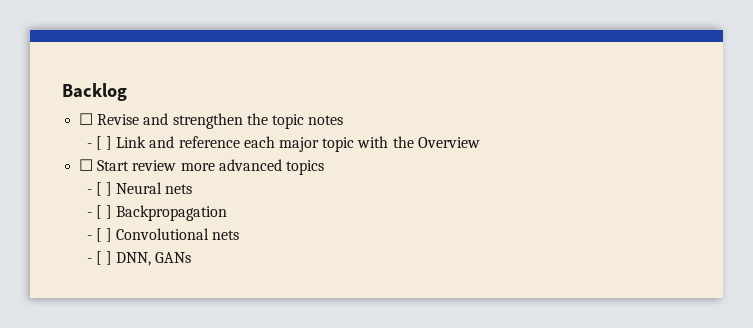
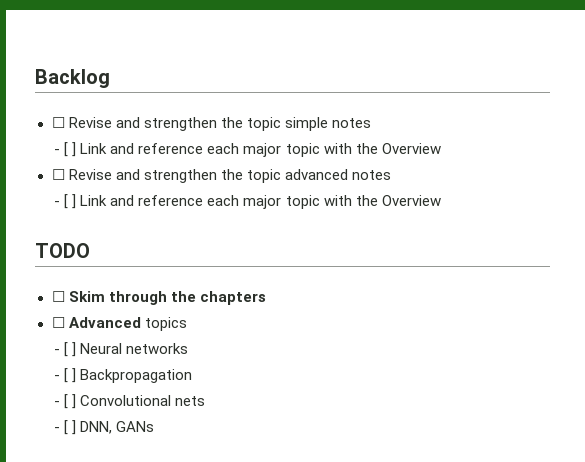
- ☐ Revise and strengthen the topic notes
+ ☐ Revise and strengthen the topic simple notes
- ☐ Start review more advanced topics
+ ☐ Revise and strengthen the topic advanced notes
+ - [ ] Link and reference each major topic with the Overview
+ TODO
+ ☐ Skim through the chapters
+ ☐ Advanced topics
- - [ ] Neural nets
+ - [ ] Neural networks

